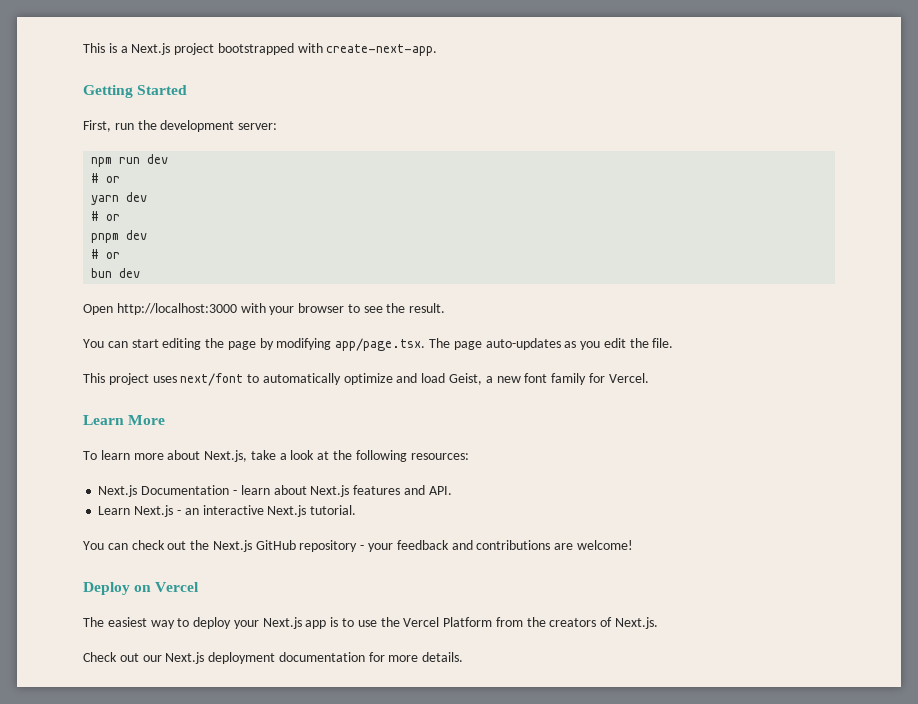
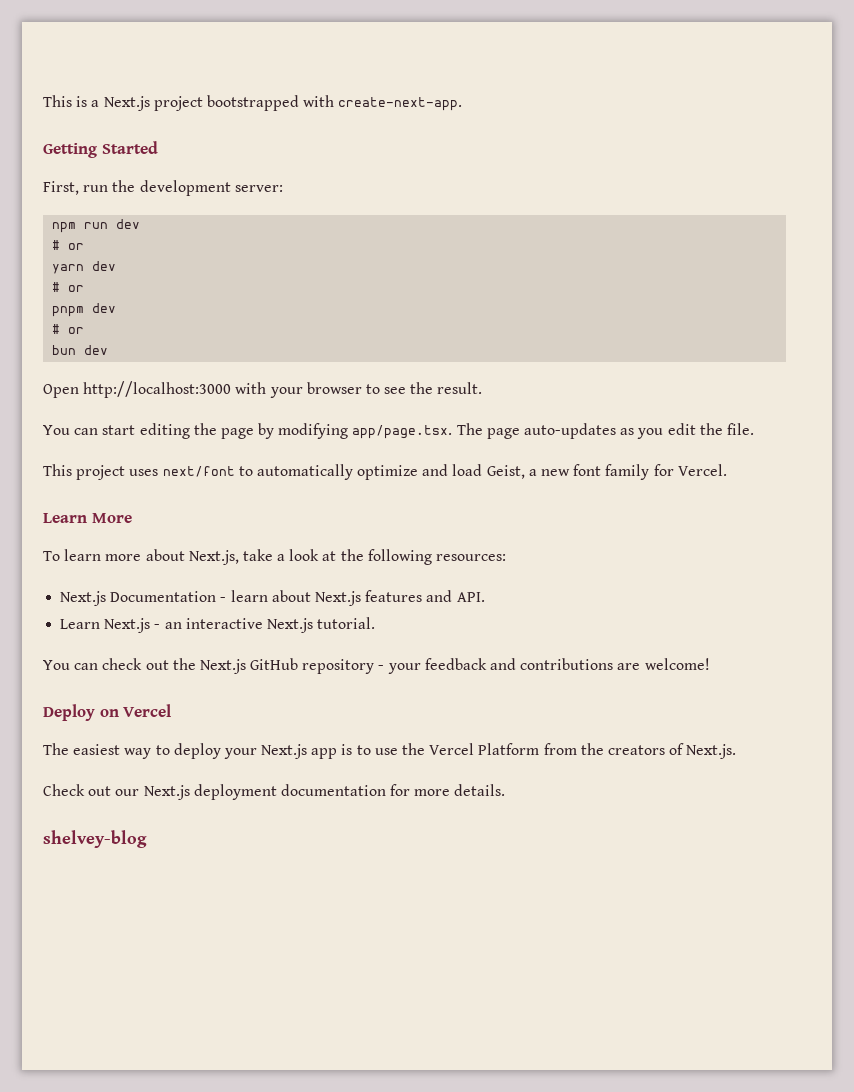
+ shelvey-blog

